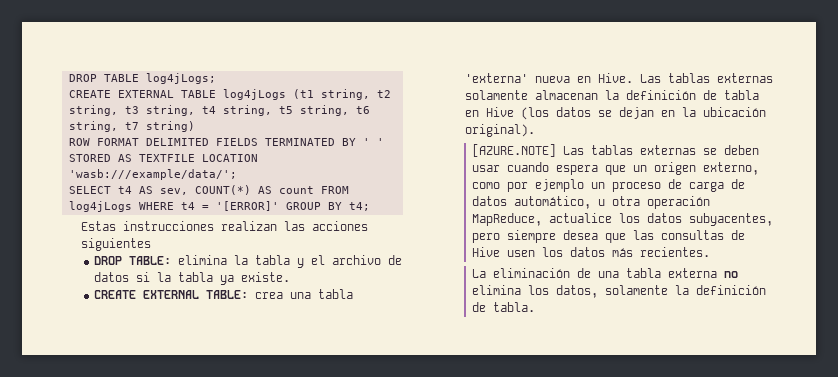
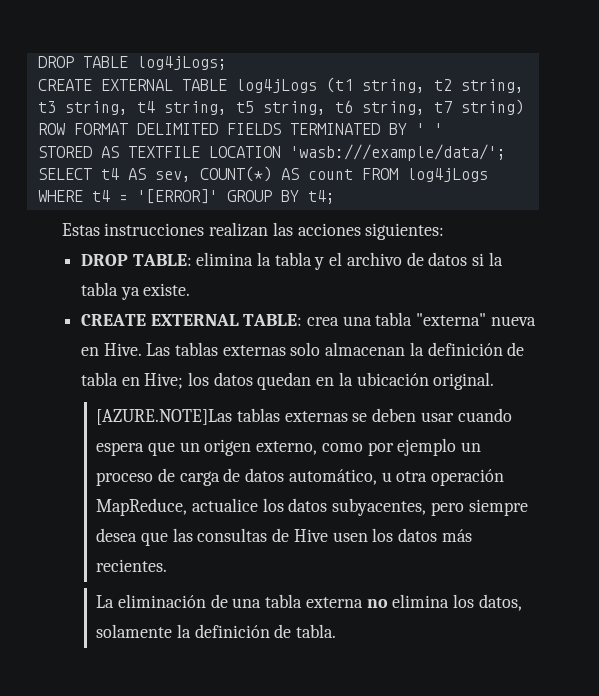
- Estas instrucciones realizan las acciones siguientes
+ Estas instrucciones realizan las acciones siguientes:
- CREATE EXTERNAL TABLE: crea una tabla 'externa' nueva en Hive.
+ CREATE EXTERNAL TABLE: crea una tabla "externa" nueva en Hive.
- Las tablas externas solamente almacenan la definición de tabla en Hive (los datos se dejan en la ubicación original).
- [AZURE.NOTE] Las tablas externas se deben usar cuando espera que un origen externo, como por ejemplo un proceso de carga de datos automático, u otra operación MapReduce, actualice los datos subyacentes, pero siempre desea que las consultas de Hive usen los datos más recientes.
+ Las tablas externas solo almacenan la definición de tabla en Hive; los datos quedan en la ubicación original.
+ [AZURE.NOTE]Las tablas externas se deben usar cuando espera que un origen externo, como por ejemplo un proceso de carga de datos automático, u otra operación MapReduce, actualice los datos subyacentes, pero siempre desea que las consultas de Hive usen los datos más recientes.

